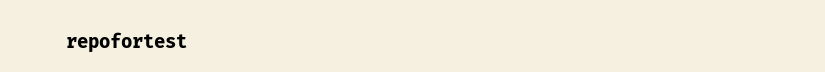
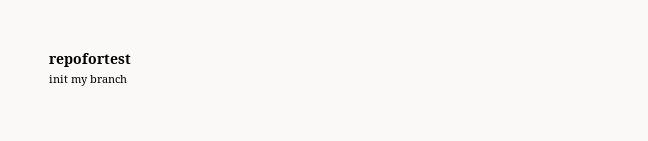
+ init my branch

